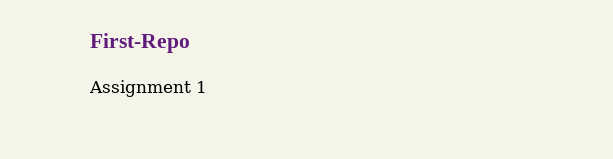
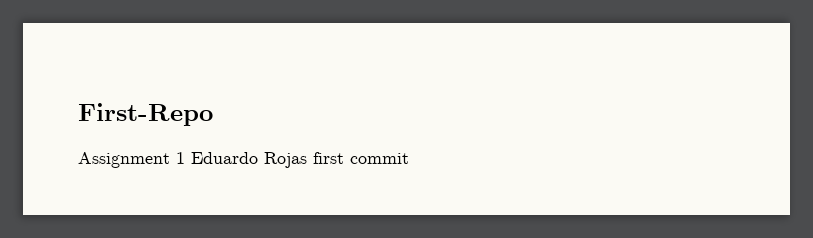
- Assignment 1
+ Assignment 1 Eduardo Rojas first commit

